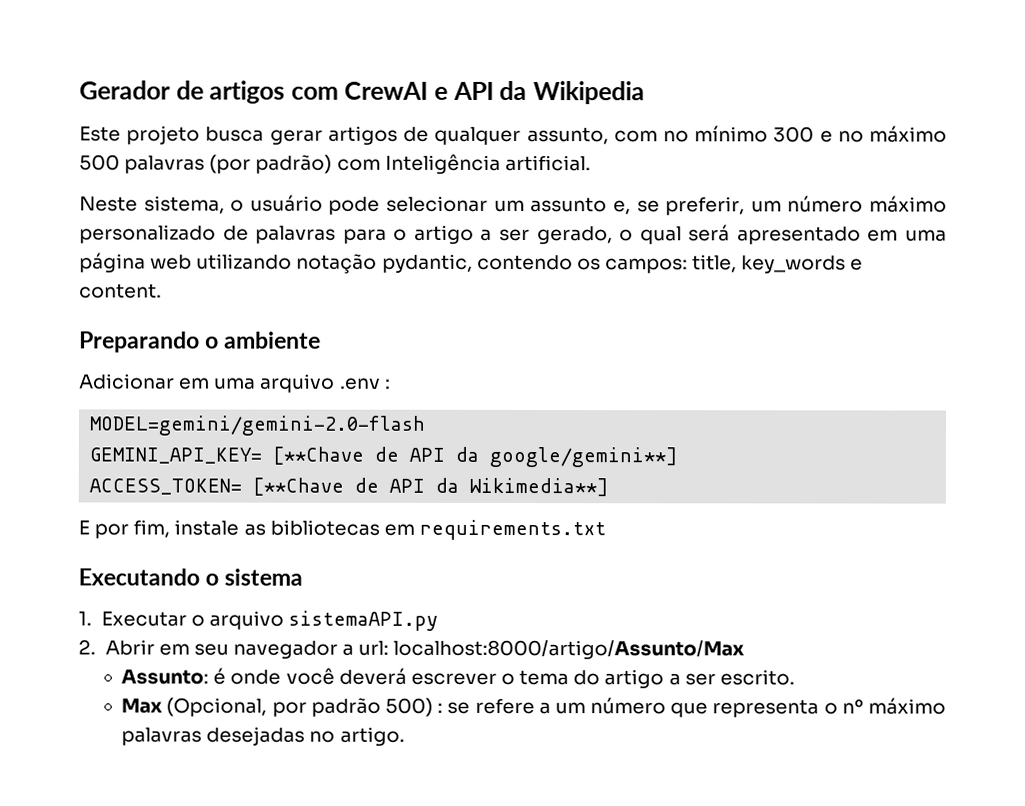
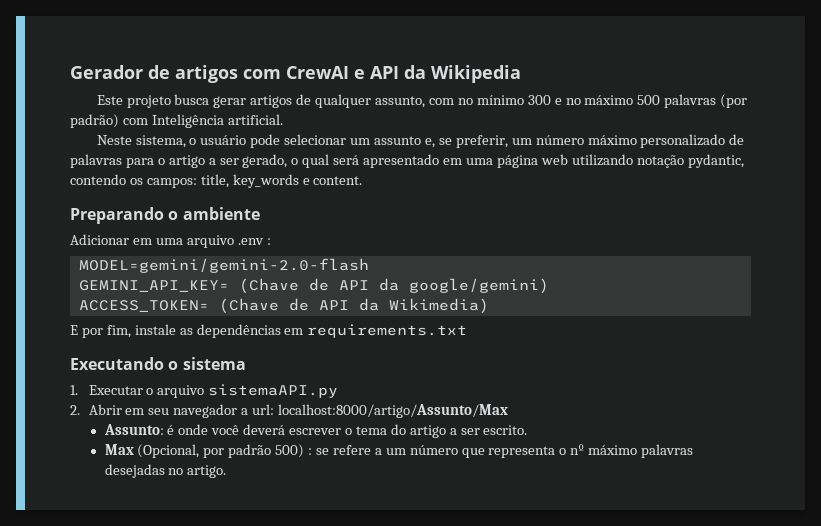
- GEMINI_API_KEY= [**Chave de API da google/gemini**]
+ GEMINI_API_KEY= (Chave de API da google/gemini)
- ACCESS_TOKEN= [**Chave de API da Wikimedia**]
+ ACCESS_TOKEN= (Chave de API da Wikimedia)
- E por fim, instale as bibliotecas em requirements.txt
+ E por fim, instale as dependências em requirements.txt

